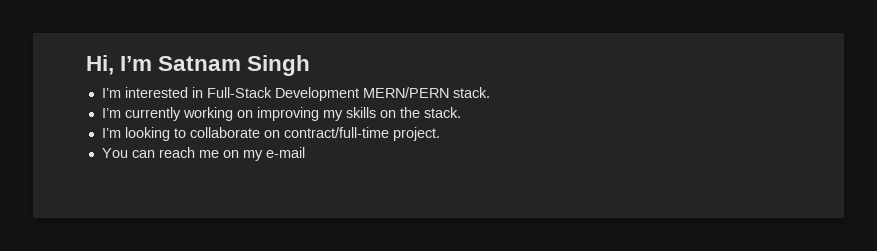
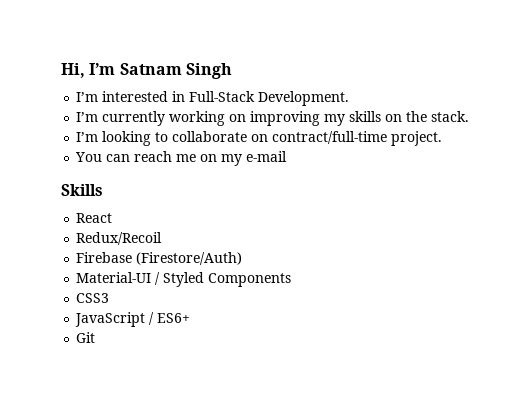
- I’m interested in Full-Stack Development MERN/PERN stack.
+ I’m interested in Full-Stack Development.
+ Skills
+ React
+ Redux/Recoil
+ Firebase (Firestore/Auth)
+ Material-UI / Styled Components
+ CSS3
+ JavaScript / ES6+
+ Git

